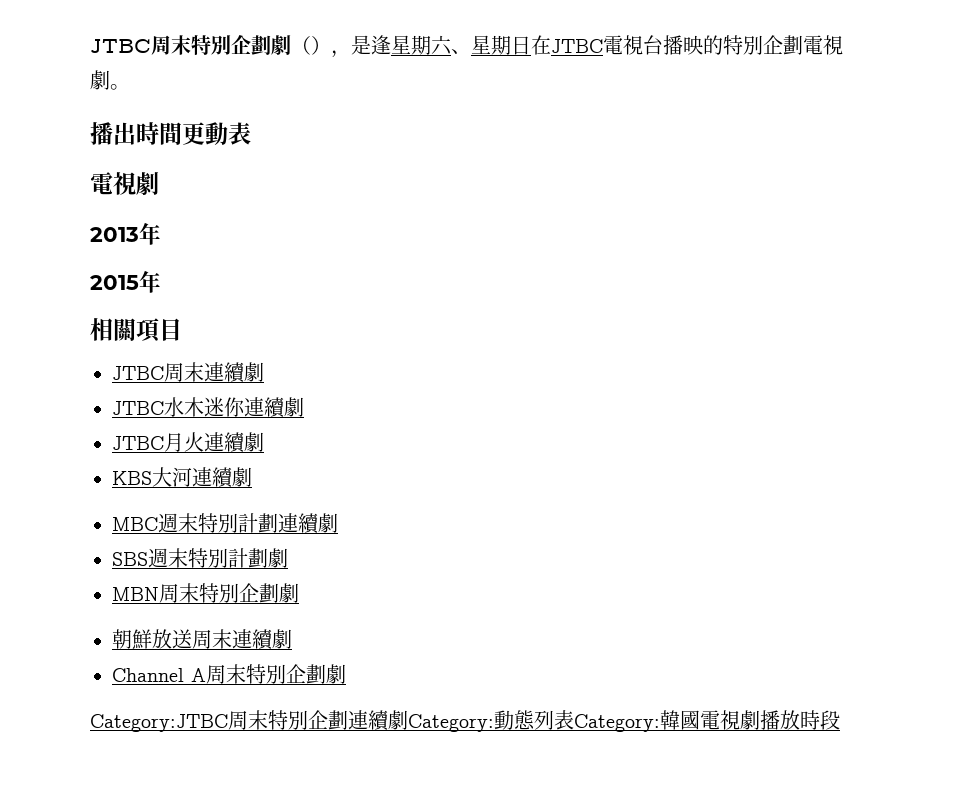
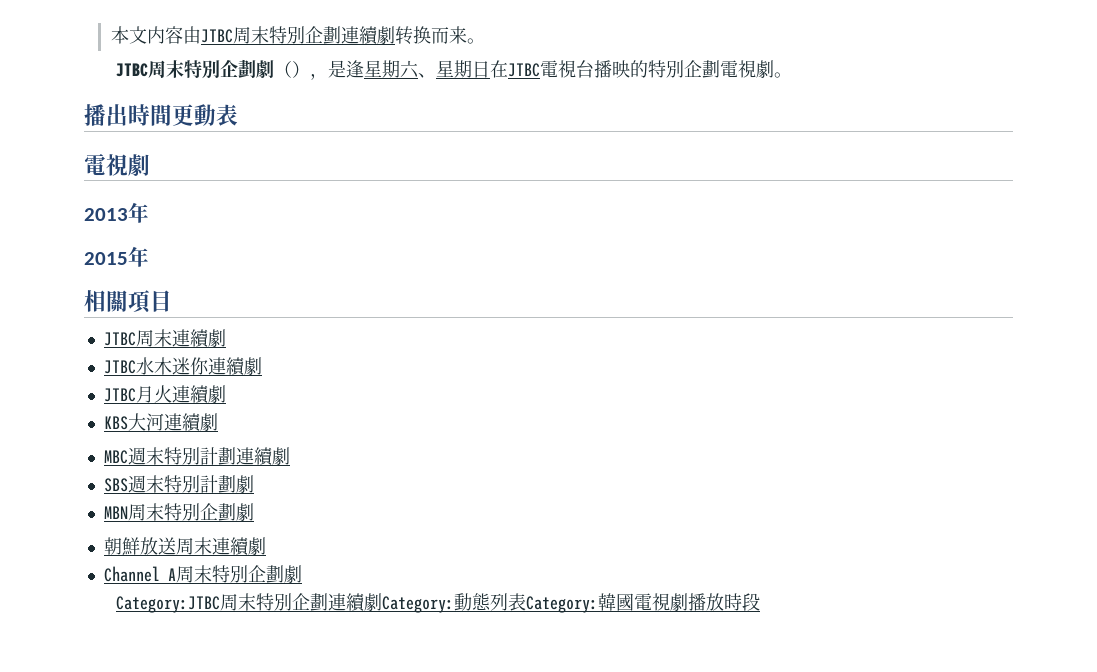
+ 本文内容由JTBC周末特別企劃連續劇转换而来。

